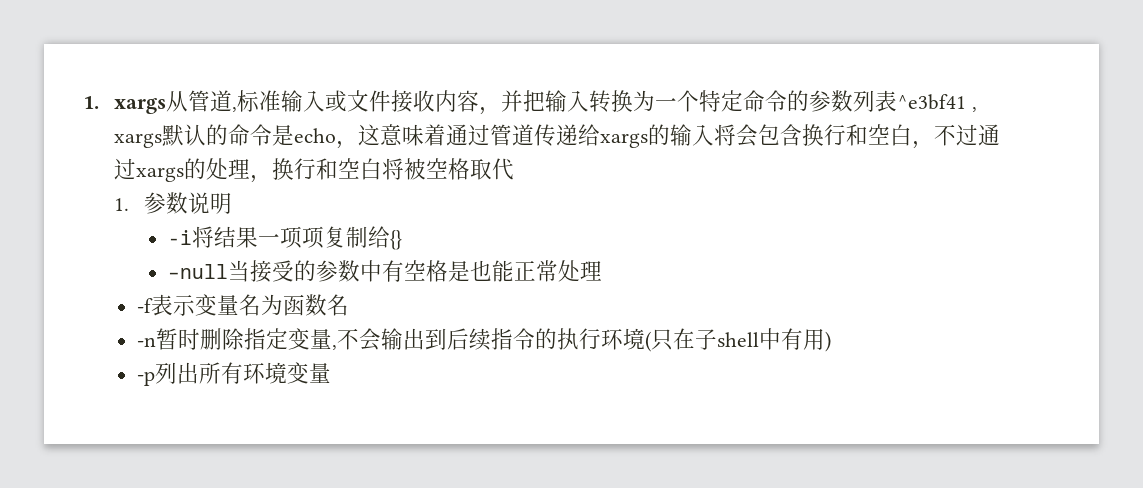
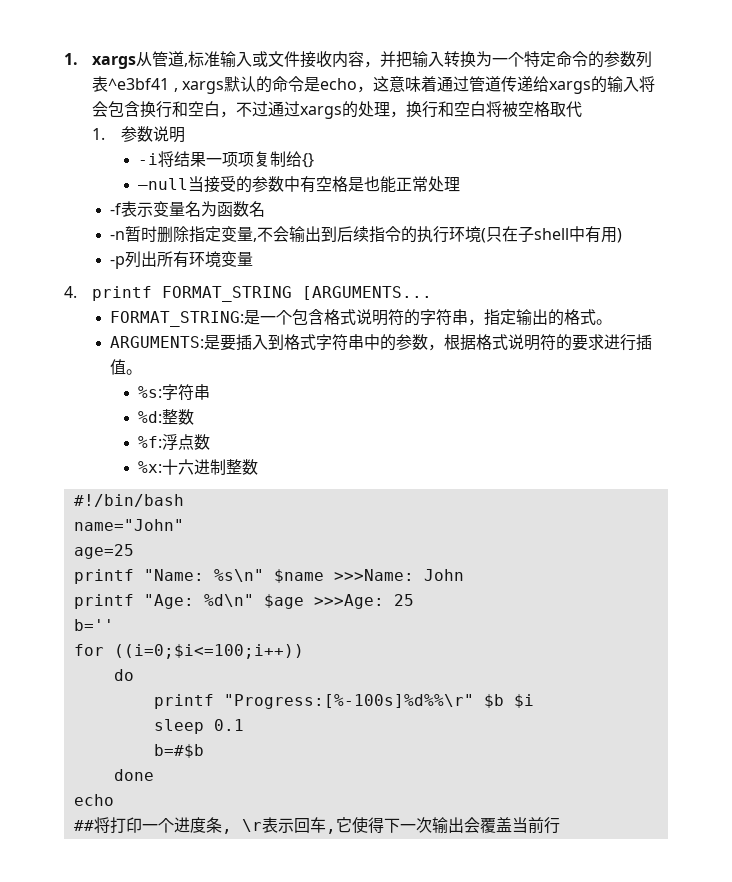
+ 4. printf FORMAT_STRING [ARGUMENTS...
+ FORMAT_STRING:是一个包含格式说明符的字符串，指定输出的格式。
+ ARGUMENTS:是要插入到格式字符串中的参数，根据格式说明符的要求进行插值。
+ %s:字符串
+ %d:整数
+ %f:浮点数
+ %x:十六进制整数
+ #!/bin/bash
+ name="John"
+ age=25
+ printf "Name: %s\n" $name >>>Name: John
+ printf "Age: %d\n" $age >>>Age: 25
+ b=''
+ for ((i=0;$i<=100;i++))
+ do
+ printf "Progress:[%-100s]%d%%\r" $b $i
+ sleep 0.1
+ b=#$b
+ done
+ echo
+ ##将打印一个进度条, \r表示回车,它使得下一次输出会覆盖当前行

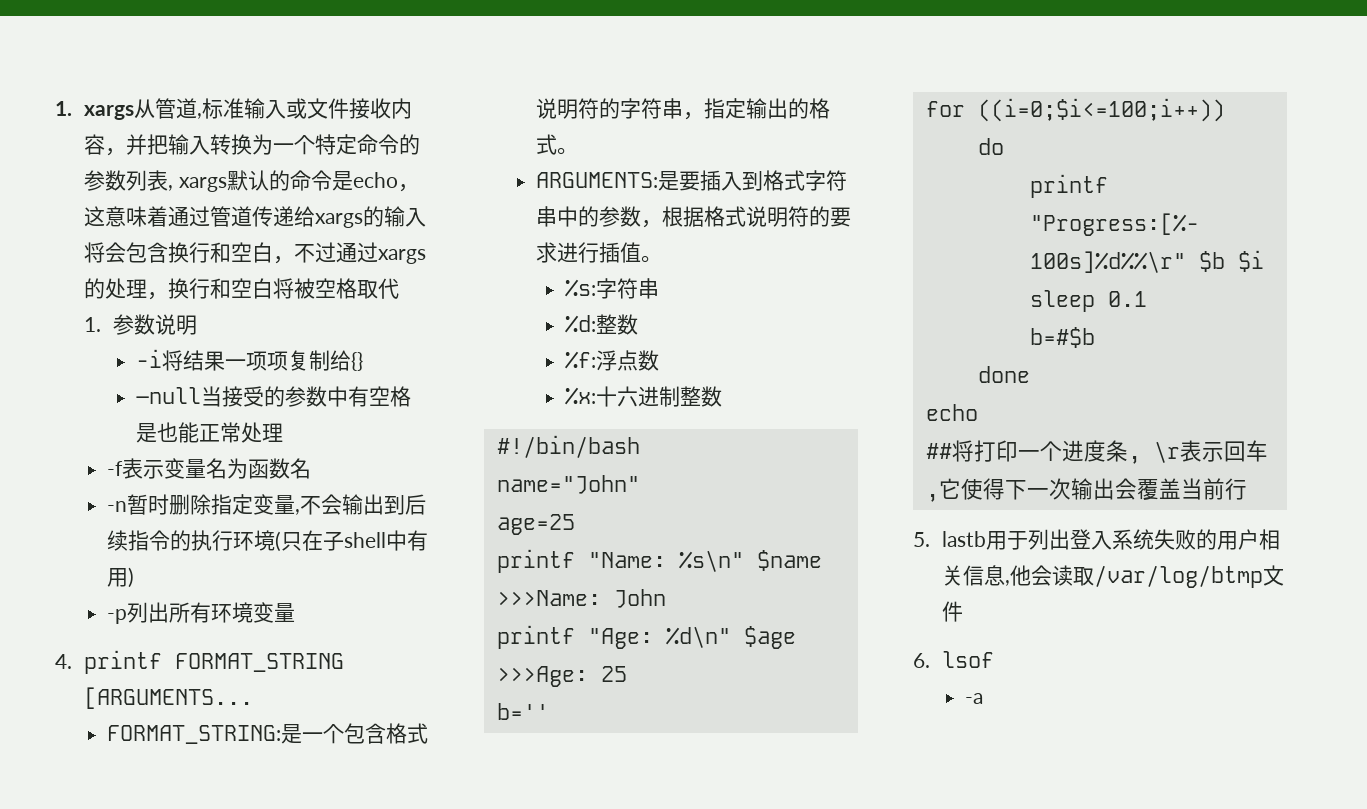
- 1. xargs从管道,标准输入或文件接收内容，并把输入转换为一个特定命令的参数列表^e3bf41 , xargs默认的命令是echo，这意味着通过管道传递给xargs的输入将会包含换行和空白，不过通过xargs的处理，换行和空白将被空格取代
+ 1. xargs从管道,标准输入或文件接收内容，并把输入转换为一个特定命令的参数列表, xargs默认的命令是echo，这意味着通过管道传递给xargs的输入将会包含换行和空白，不过通过xargs的处理，换行和空白将被空格取代
+ 5. lastb用于列出登入系统失败的用户相关信息,他会读取/var/log/btmp文件
+ 6. lsof
+ -a

